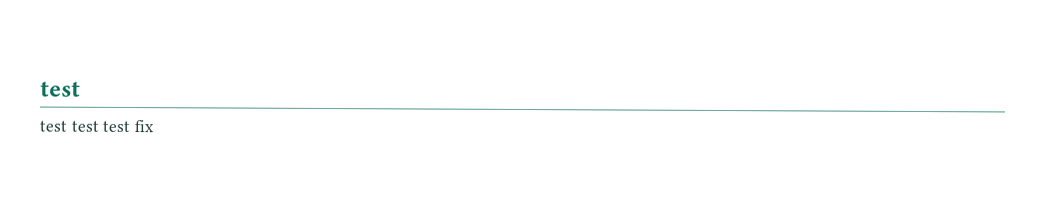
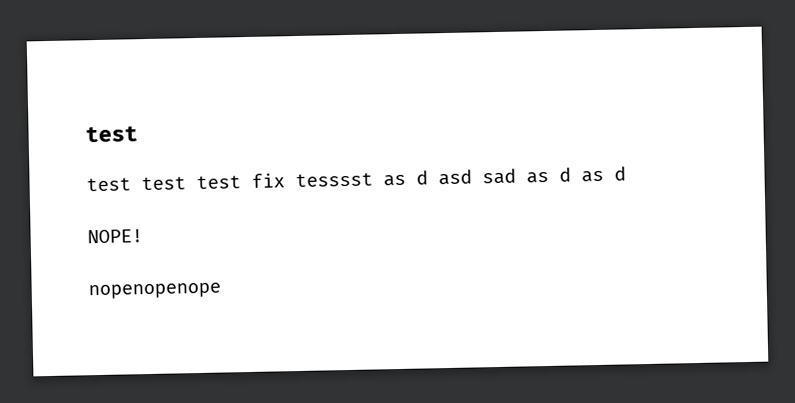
- test test test fix
+ test test test fix tesssst as d asd sad as d as d
+ NOPE!
+ nopenopenope

